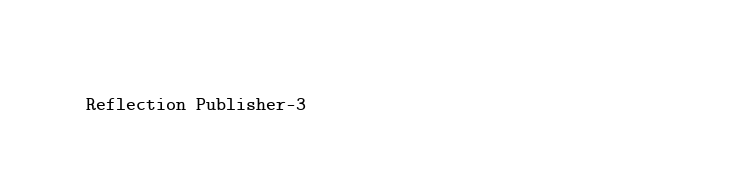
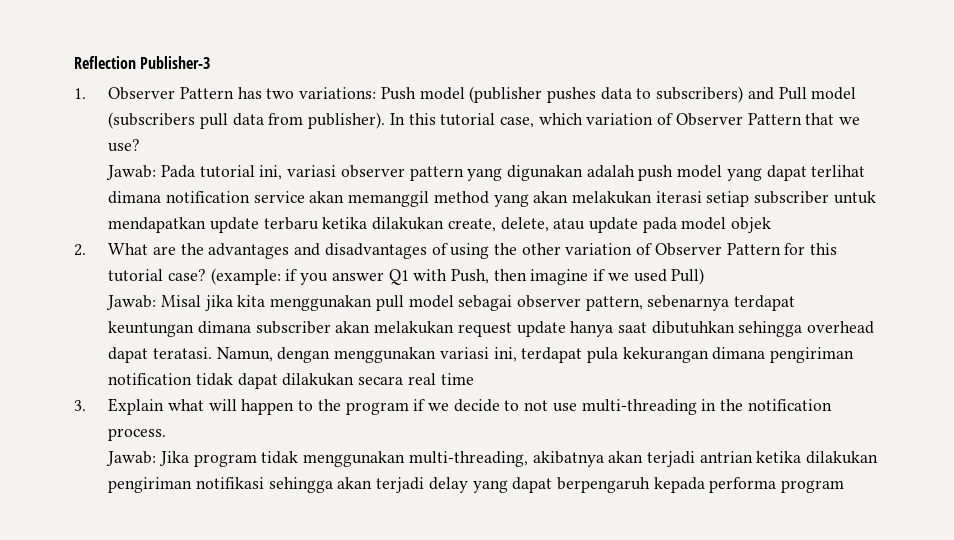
+ 1. Observer Pattern has two variations: Push model (publisher pushes data to subscribers) and Pull model (subscribers pull data from publisher). In this tutorial case, which variation of Observer Pattern that we use?
+ Jawab: Pada tutorial ini, variasi observer pattern yang digunakan adalah push model yang dapat terlihat dimana notification service akan memanggil method yang akan melakukan iterasi setiap subscriber untuk mendapatkan update terbaru ketika dilakukan create, delete, atau update pada model objek
+ 2. What are the advantages and disadvantages of using the other variation of Observer Pattern for this tutorial case? (example: if you answer Q1 with Push, then imagine if we used Pull)
+ Jawab: Misal jika kita menggunakan pull model sebagai observer pattern, sebenarnya terdapat keuntungan dimana subscriber akan melakukan request update hanya saat dibutuhkan sehingga overhead dapat teratasi. Namun, dengan menggunakan variasi ini, terdapat pula kekurangan dimana pengiriman notification tidak dapat dilakukan secara real time
+ 3. Explain what will happen to the program if we decide to not use multi-threading in the notification process.
+ Jawab: Jika program tidak menggunakan multi-threading, akibatnya akan terjadi antrian ketika dilakukan pengiriman notifikasi sehingga akan terjadi delay yang dapat berpengaruh kepada performa program

